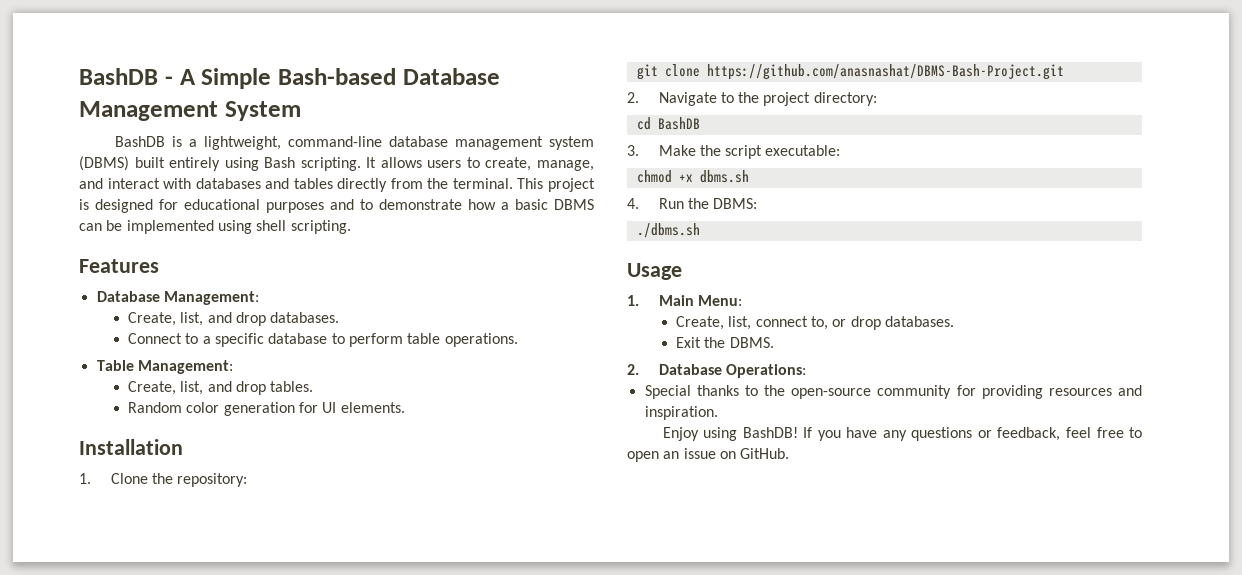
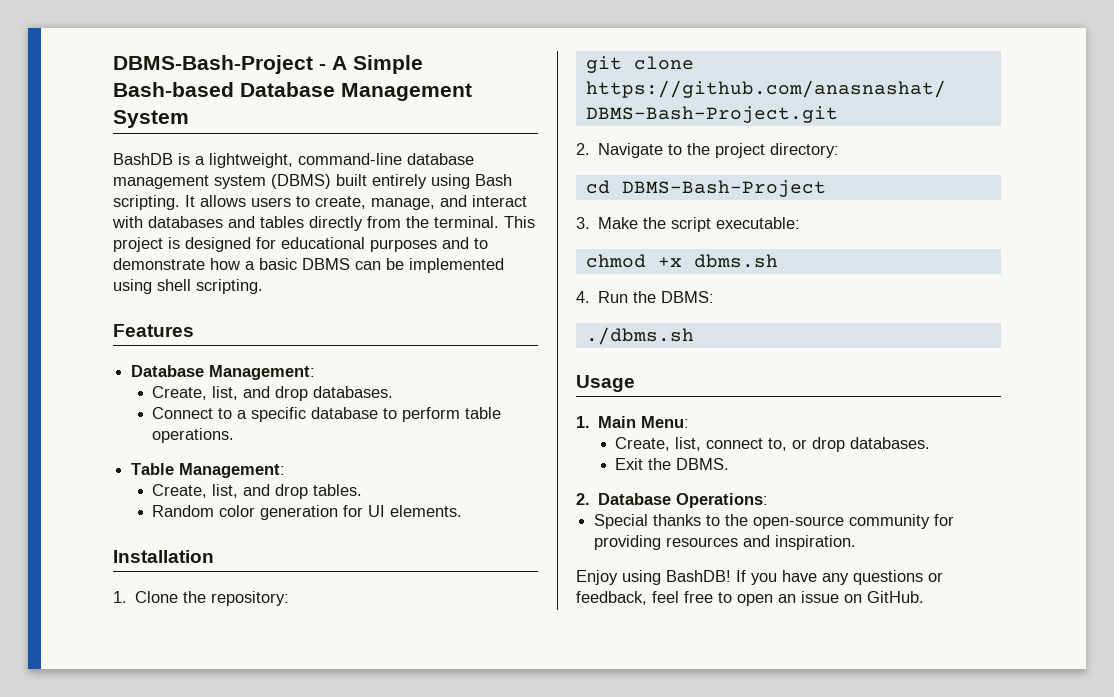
- BashDB - A Simple Bash-based Database Management System
+ DBMS-Bash-Project - A Simple Bash-based Database Management System
- cd BashDB
+ cd DBMS-Bash-Project

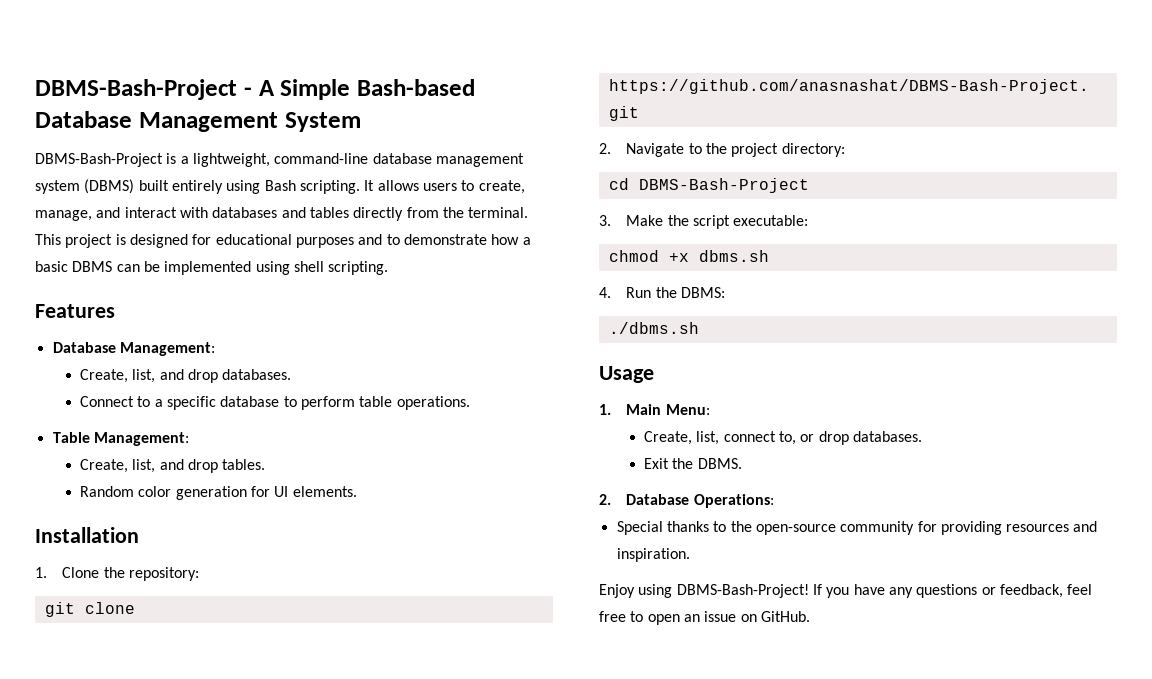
- BashDB is a lightweight, command-line database management system (DBMS) built entirely using Bash scripting.
+ DBMS-Bash-Project is a lightweight, command-line database management system (DBMS) built entirely using Bash scripting.
- Enjoy using BashDB!
+ Enjoy using DBMS-Bash-Project!

